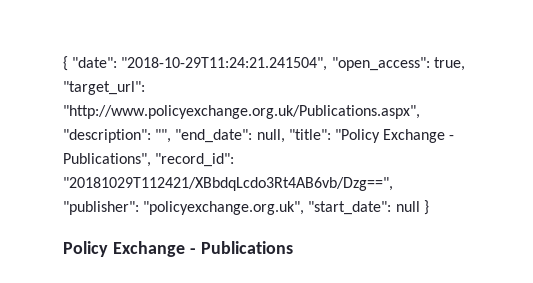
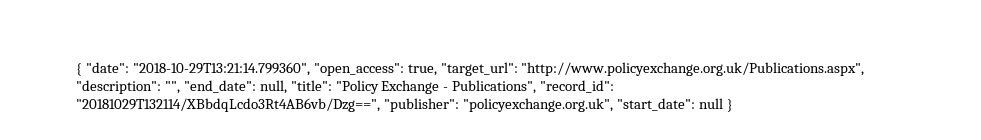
- { "date": "2018-10-29T11:24:21.241504", "open_access": true, "target_url": "http://www.policyexchange.org.uk/Publications.aspx", "description": "", "end_date": null, "title": "Policy Exchange - Publications", "record_id": "20181029T112421/XBbdqLcdo3Rt4AB6vb/Dzg==", "publisher": "policyexchange.org.uk", "start_date": null }
+ { "date": "2018-10-29T13:21:14.799360", "open_access": true, "target_url": "http://www.policyexchange.org.uk/Publications.aspx", "description": "", "end_date": null, "title": "Policy Exchange - Publications", "record_id": "20181029T132114/XBbdqLcdo3Rt4AB6vb/Dzg==", "publisher": "policyexchange.org.uk", "start_date": null }
- Policy Exchange - Publications

